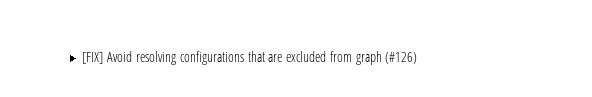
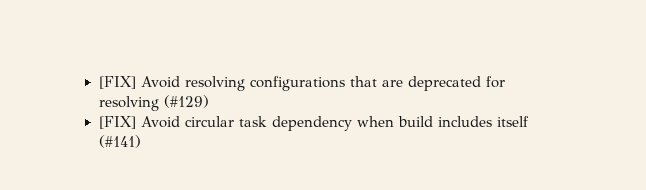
- [FIX] Avoid resolving configurations that are excluded from graph (#126)
+ [FIX] Avoid resolving configurations that are deprecated for resolving (#129)
+ [FIX] Avoid circular task dependency when build includes itself (#141)

